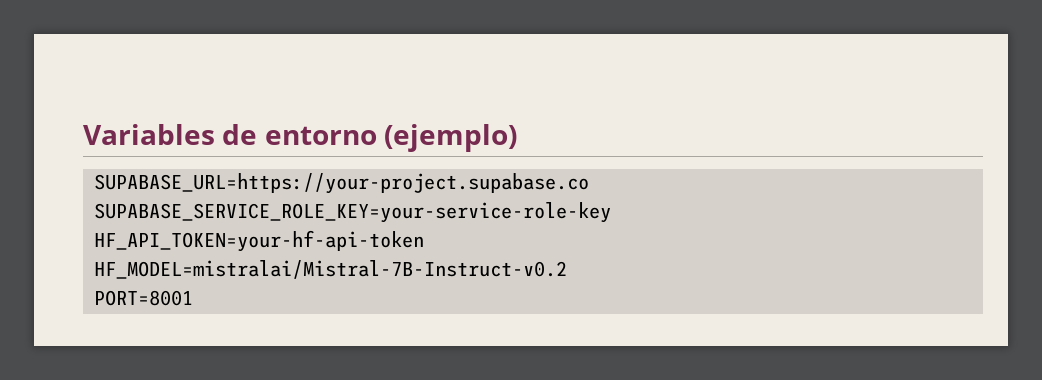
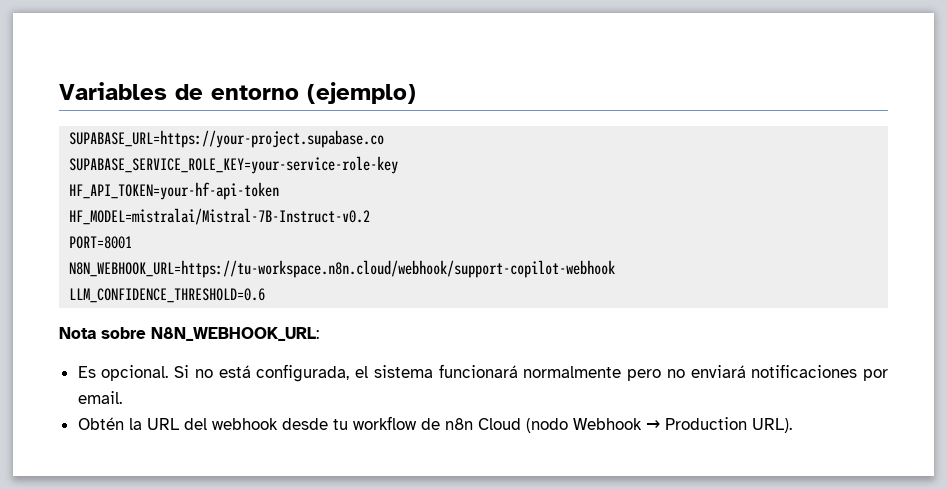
+ N8N_WEBHOOK_URL=https://tu-workspace.n8n.cloud/webhook/support-copilot-webhook
+ LLM_CONFIDENCE_THRESHOLD=0.6
+ Nota sobre N8N_WEBHOOK_URL:
+ Es opcional. Si no está configurada, el sistema funcionará normalmente pero no enviará notificaciones por email.
+ Obtén la URL del webhook desde tu workflow de n8n Cloud (nodo Webhook → Production URL).

